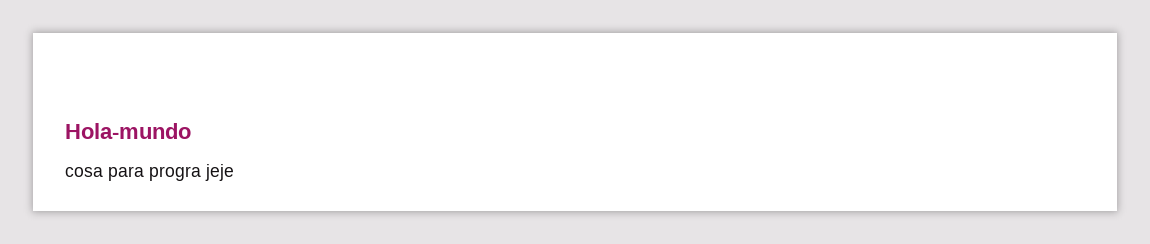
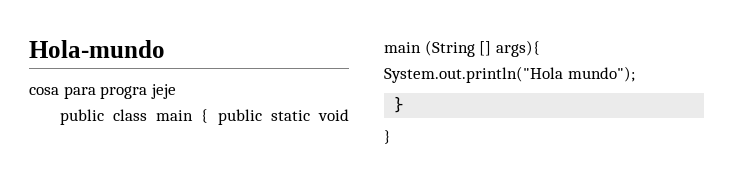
+ public class main { public static void main (String [] args){ System.out.println("Hola mundo");
+ }
+ }

